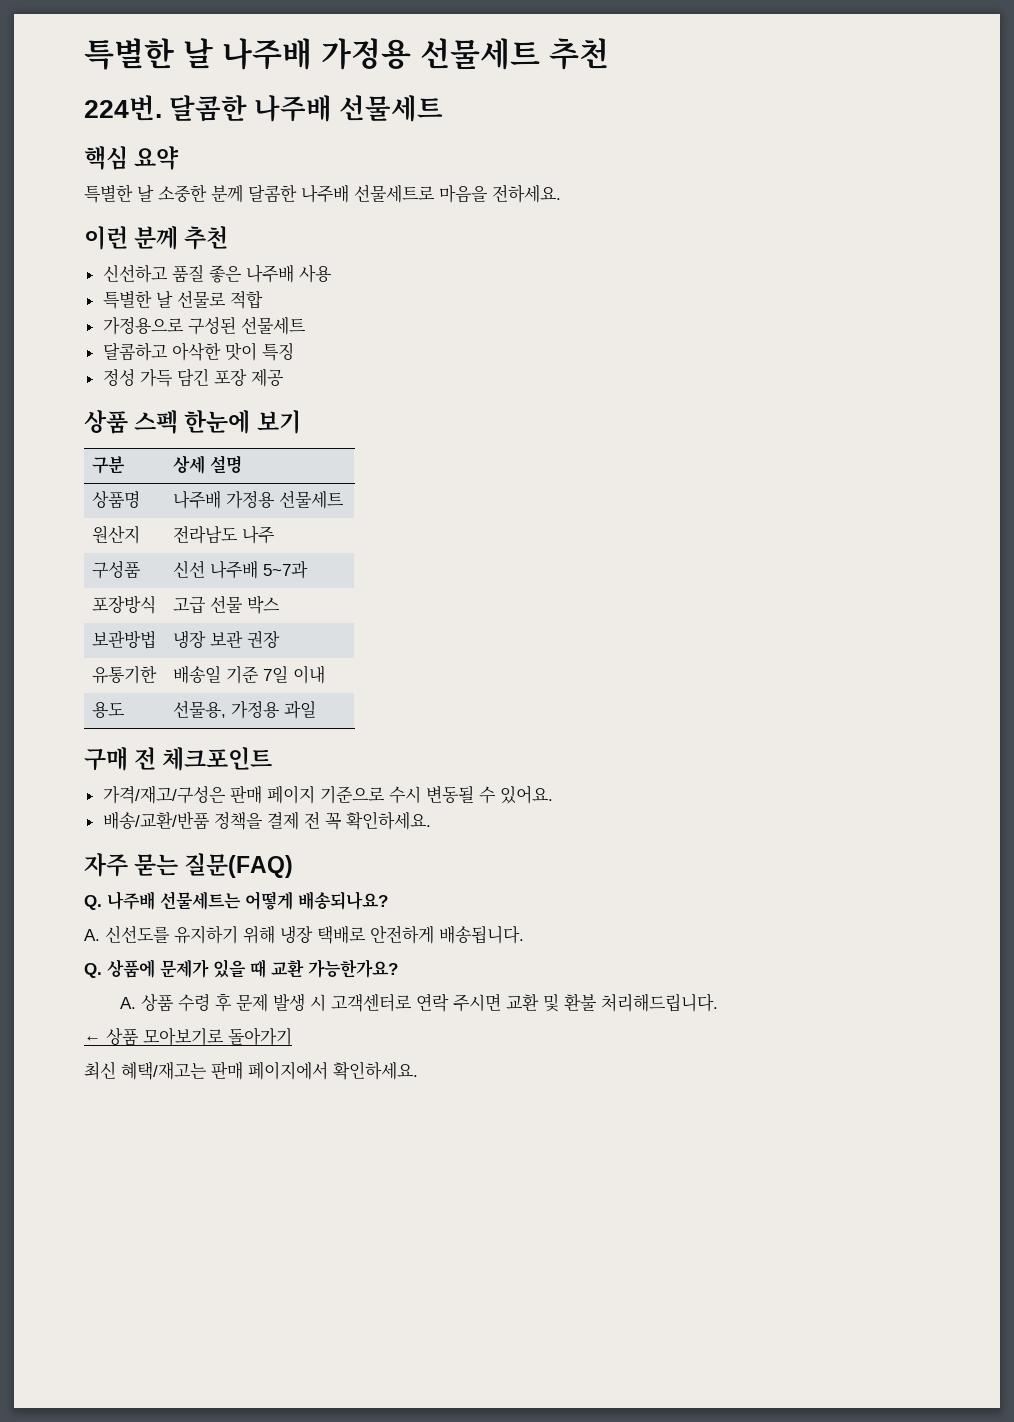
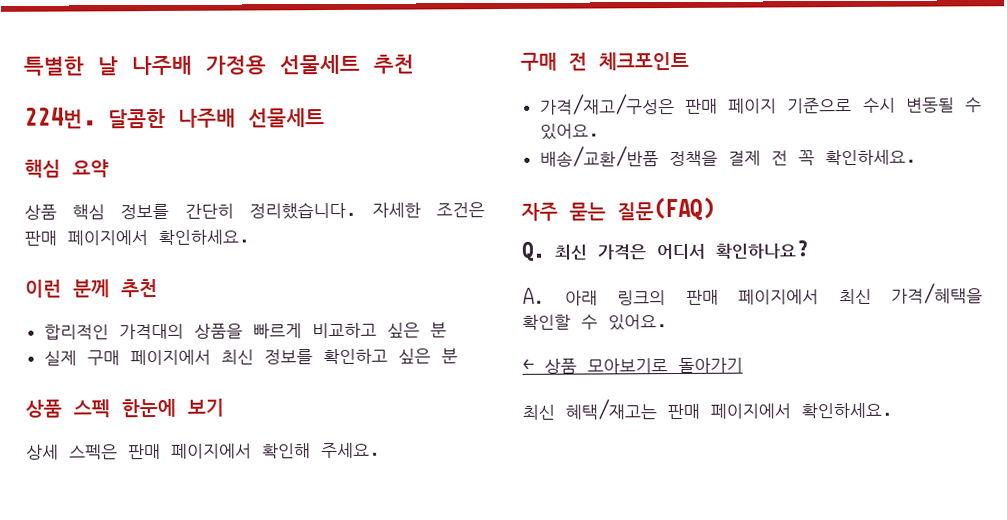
- 특별한 날 소중한 분께 달콤한 나주배 선물세트로 마음을 전하세요.
+ 상품 핵심 정보를 간단히 정리했습니다. 자세한 조건은 판매 페이지에서 확인하세요.
  이런 분께 추천
- 신선하고 품질 좋은 나주배 사용
- 특별한 날 선물로 적합
- 가정용으로 구성된 선물세트
- 달콤하고 아삭한 맛이 특징
- 정성 가득 담긴 포장 제공
+ 합리적인 가격대의 상품을 빠르게 비교하고 싶은 분
+ 실제 구매 페이지에서 최신 정보를 확인하고 싶은 분
  상품 스펙 한눈에 보기
- 구분 | 상세 설명
- 상품명 | 나주배 가정용 선물세트
- 원산지 | 전라남도 나주
- 구성품 | 신선 나주배 5~7과
- 포장방식 | 고급 선물 박스
- 보관방법 | 냉장 보관 권장
- 유통기한 | 배송일 기준 7일 이내
- 용도 | 선물용, 가정용 과일
+ 상세 스펙은 판매 페이지에서 확인해 주세요.
- Q. 나주배 선물세트는 어떻게 배송되나요?
- A. 신선도를 유지하기 위해 냉장 택배로 안전하게 배송됩니다.
- Q. 상품에 문제가 있을 때 교환 가능한가요?
- A. 상품 수령 후 문제 발생 시 고객센터로 연락 주시면 교환 및 환불 처리해드립니다.
+ Q. 최신 가격은 어디서 확인하나요?
+ A. 아래 링크의 판매 페이지에서 최신 가격/혜택을 확인할 수 있어요.

